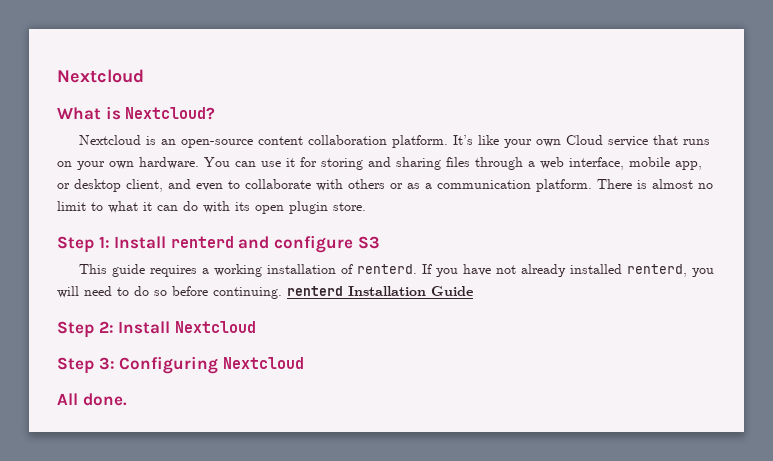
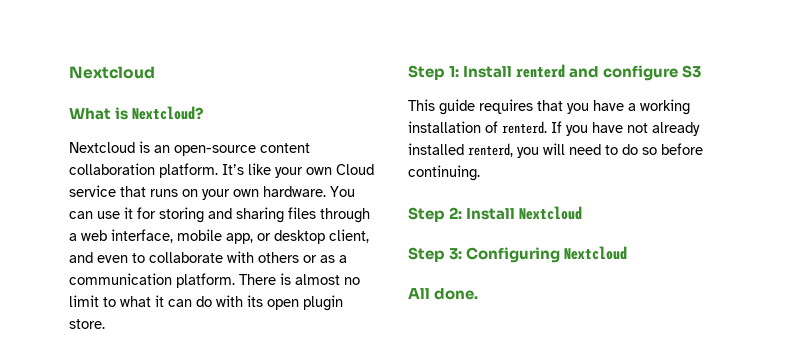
- This guide requires a working installation of renterd.
+ This guide requires that you have a working installation of renterd.
- If you have not already installed renterd, you will need to do so before continuing. renterd Installation Guide
+ If you have not already installed renterd, you will need to do so before continuing.

